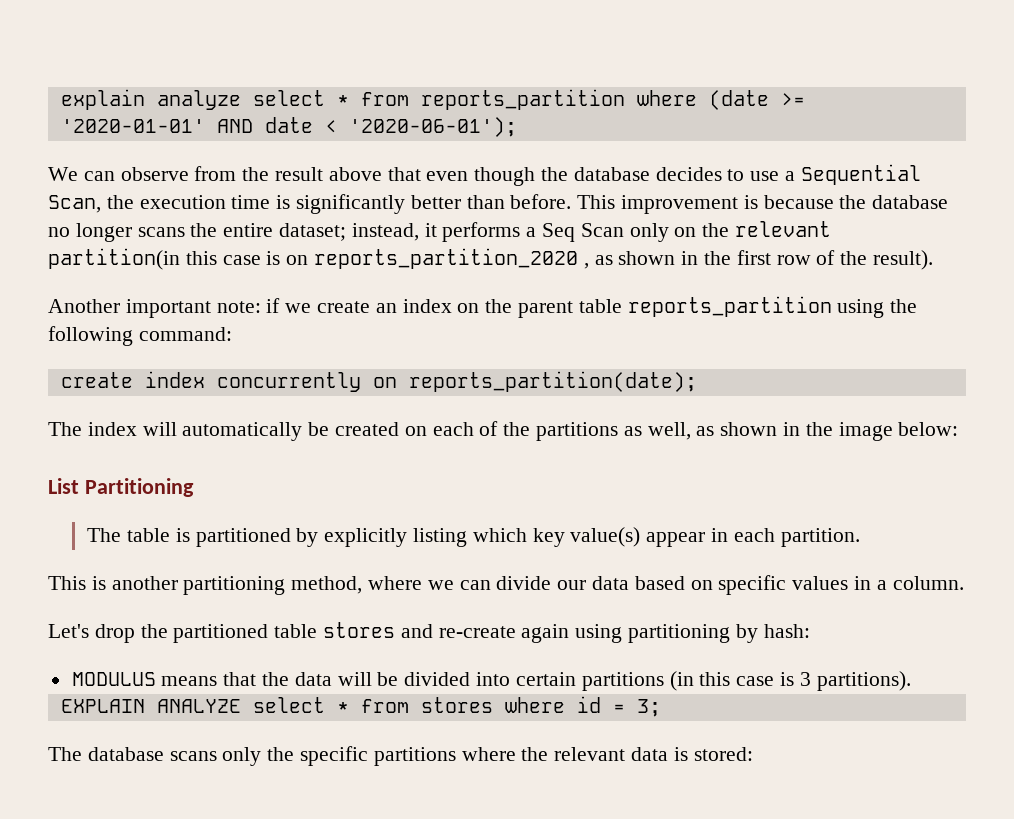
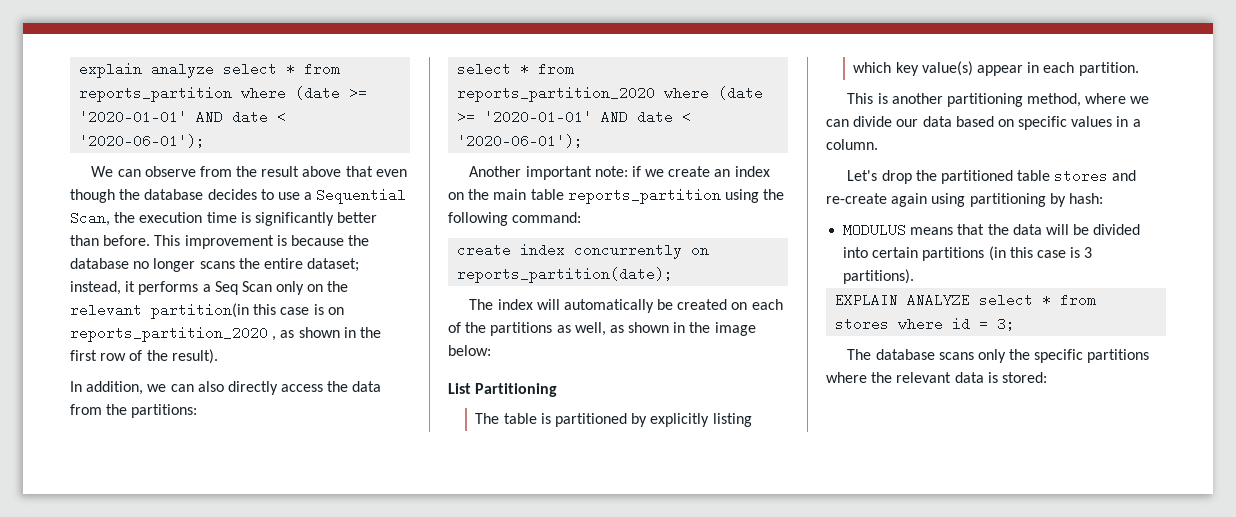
+ In addition, we can also directly access the data from the partitions:
+ select * from reports_partition_2020 where (date >= '2020-01-01' AND date < '2020-06-01');
- Another important note: if we create an index on the parent table reports_partition using the following command:
+ Another important note: if we create an index on the main table reports_partition using the following command:

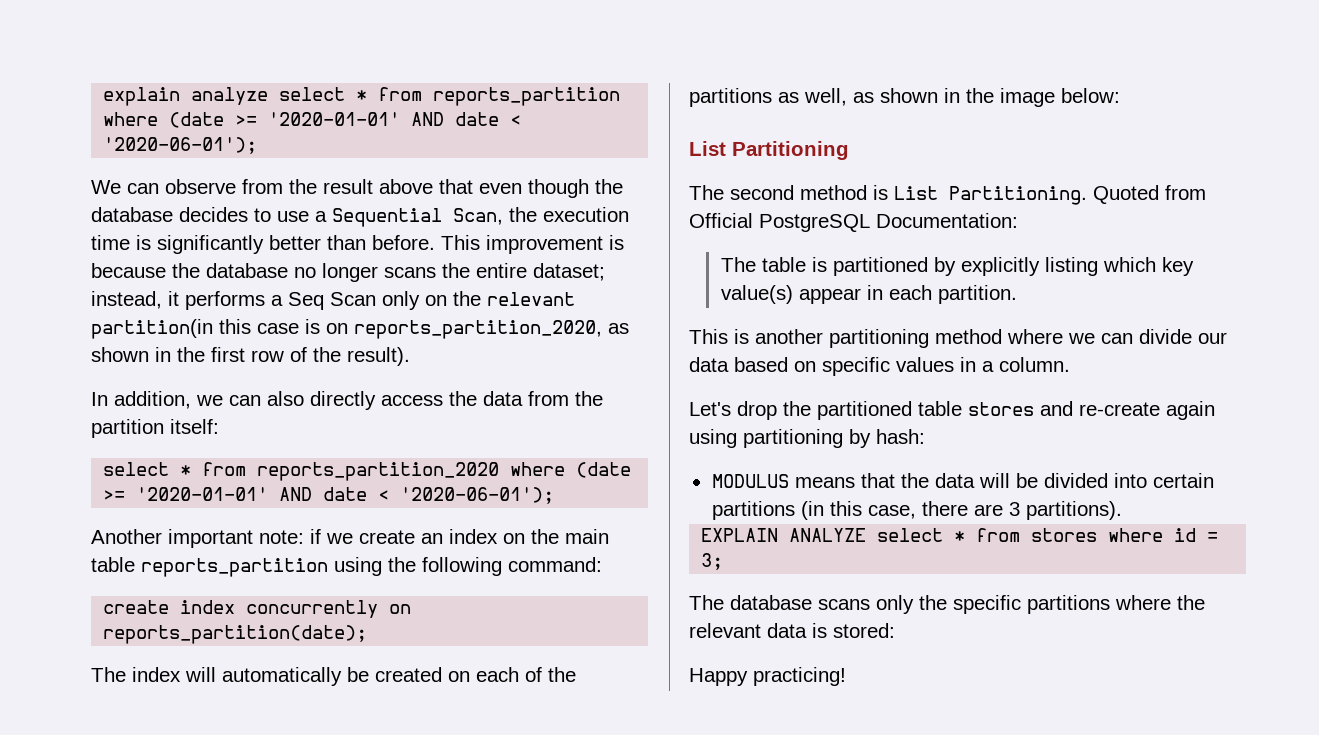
- This improvement is because the database no longer scans the entire dataset; instead, it performs a Seq Scan only on the relevant partition(in this case is on reports_partition_2020 , as shown in the first row of the result).
+ This improvement is because the database no longer scans the entire dataset; instead, it performs a Seq Scan only on the relevant partition(in this case is on reports_partition_2020, as shown in the first row of the result).
- In addition, we can also directly access the data from the partitions:
+ In addition, we can also directly access the data from the partition itself:
+ The second method is List Partitioning. Quoted from Official PostgreSQL Documentation:
- This is another partitioning method, where we can divide our data based on specific values in a column.
+ This is another partitioning method where we can divide our data based on specific values in a column.
- MODULUS means that the data will be divided into certain partitions (in this case is 3 partitions).
+ MODULUS means that the data will be divided into certain partitions (in this case, there are 3 partitions).
+ Happy practicing!

